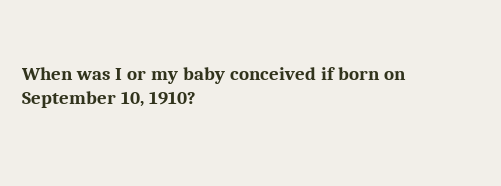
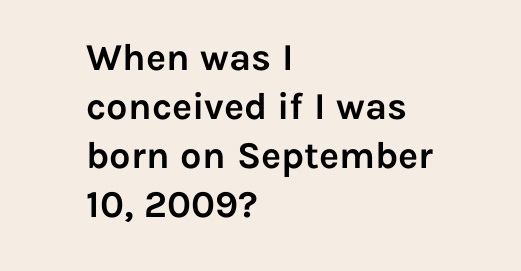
- When was I or my baby conceived if born on September 10, 1910?
+ When was I conceived if I was born on September 10, 2009?

